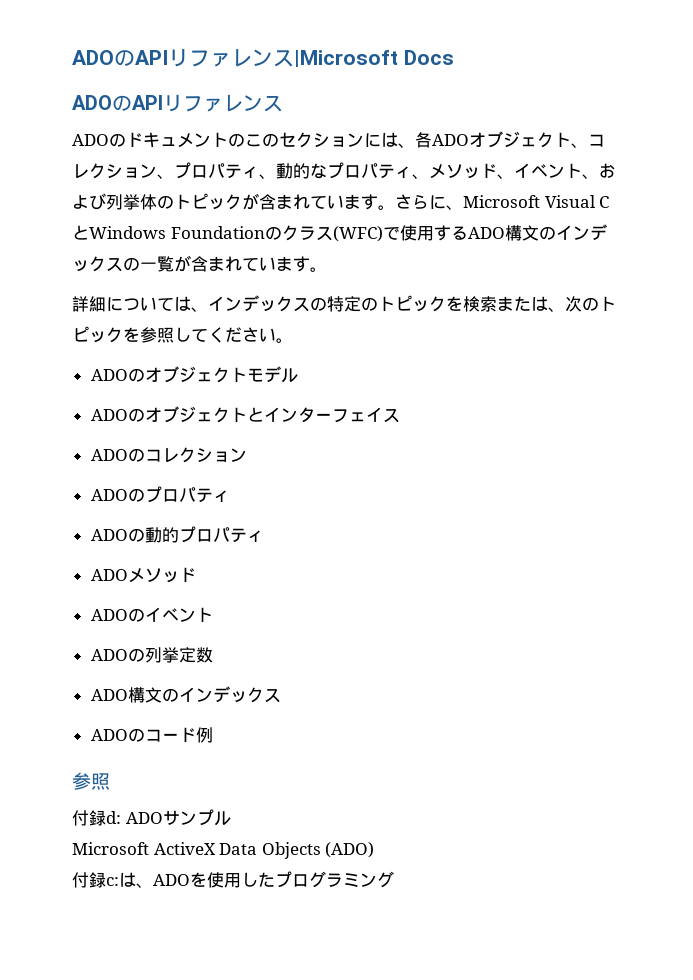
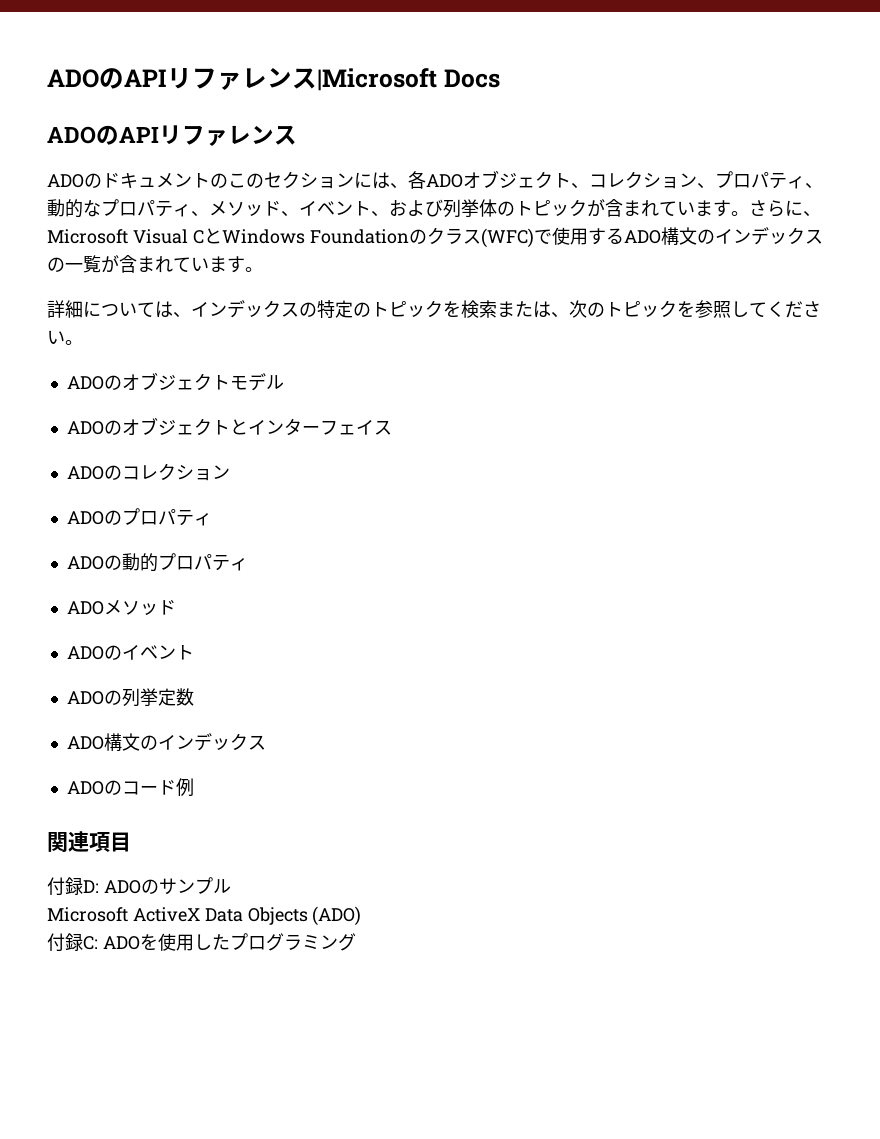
  ADOのコード例
- 参照
- 付録d: ADOサンプル
+ 関連項目
+ 付録D: ADOのサンプル
- 付録c:は、ADOを使用したプログラミング
+ 付録C: ADOを使用したプログラミング

